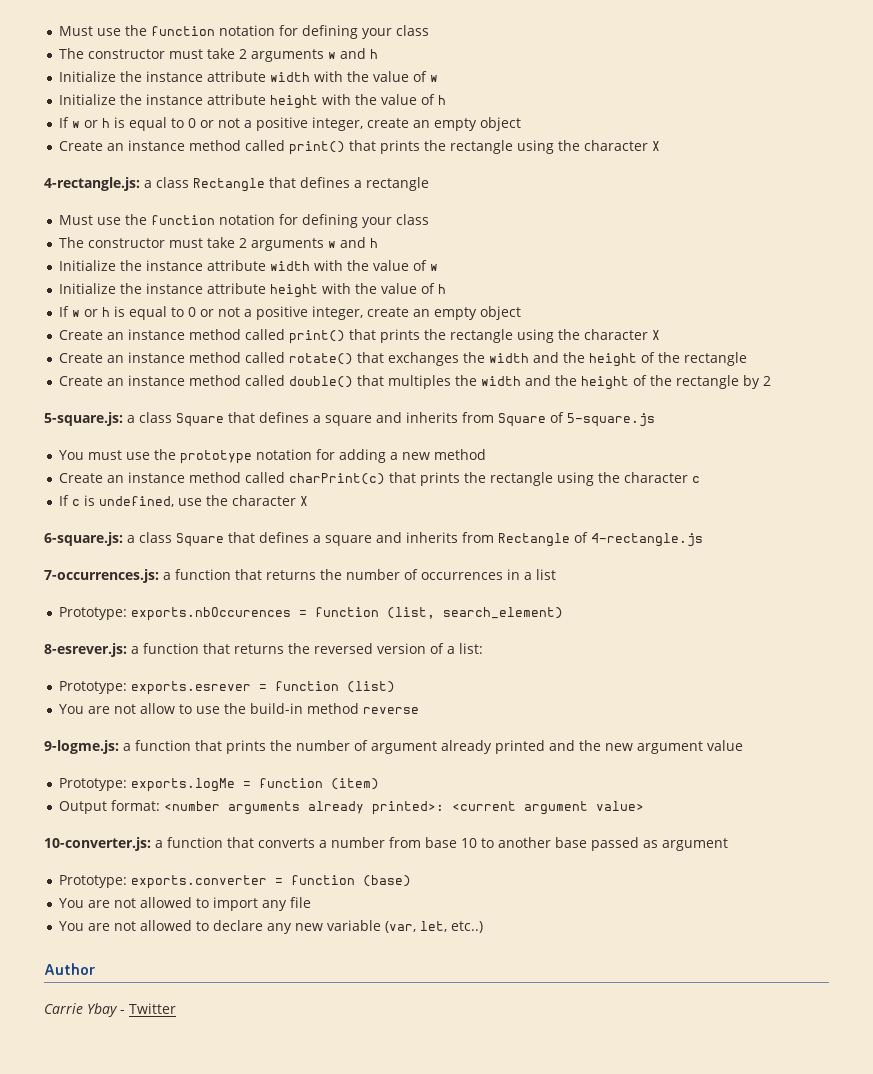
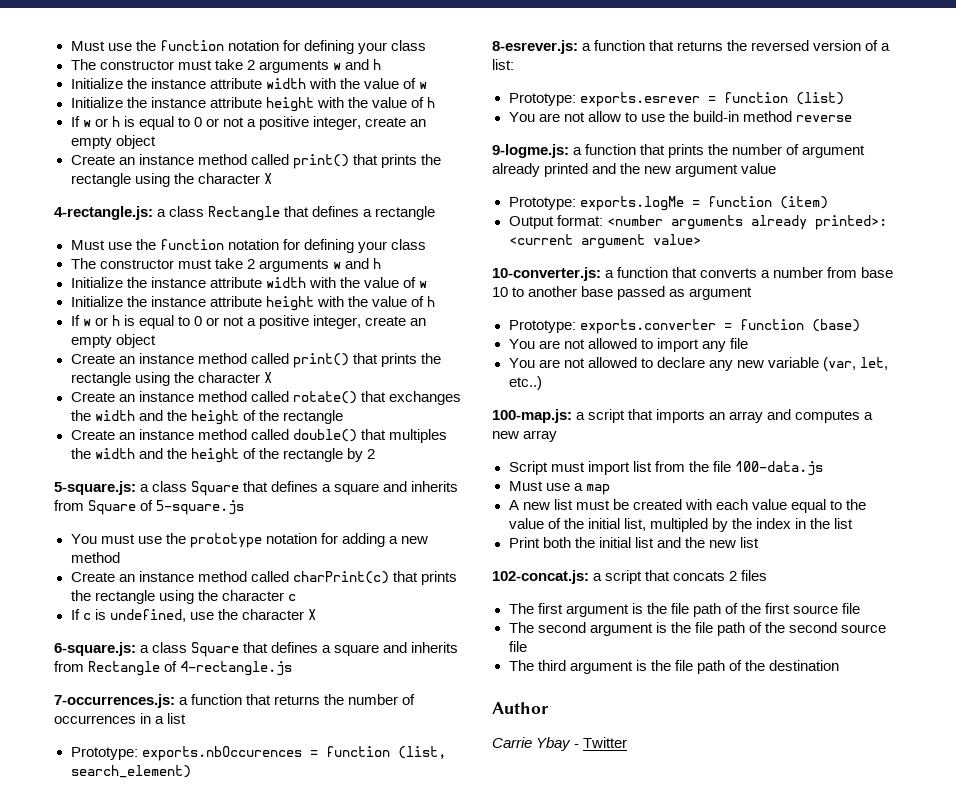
+ 100-map.js: a script that imports an array and computes a new array
+ Script must import list from the file 100-data.js
+ Must use a map
+ A new list must be created with each value equal to the value of the initial list, multipled by the index in the list
+ Print both the initial list and the new list
+ 102-concat.js: a script that concats 2 files
+ The first argument is the file path of the first source file
+ The second argument is the file path of the second source file
+ The third argument is the file path of the destination

